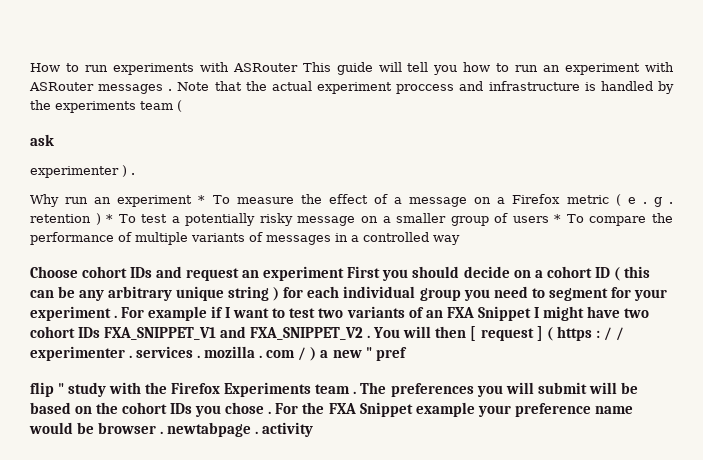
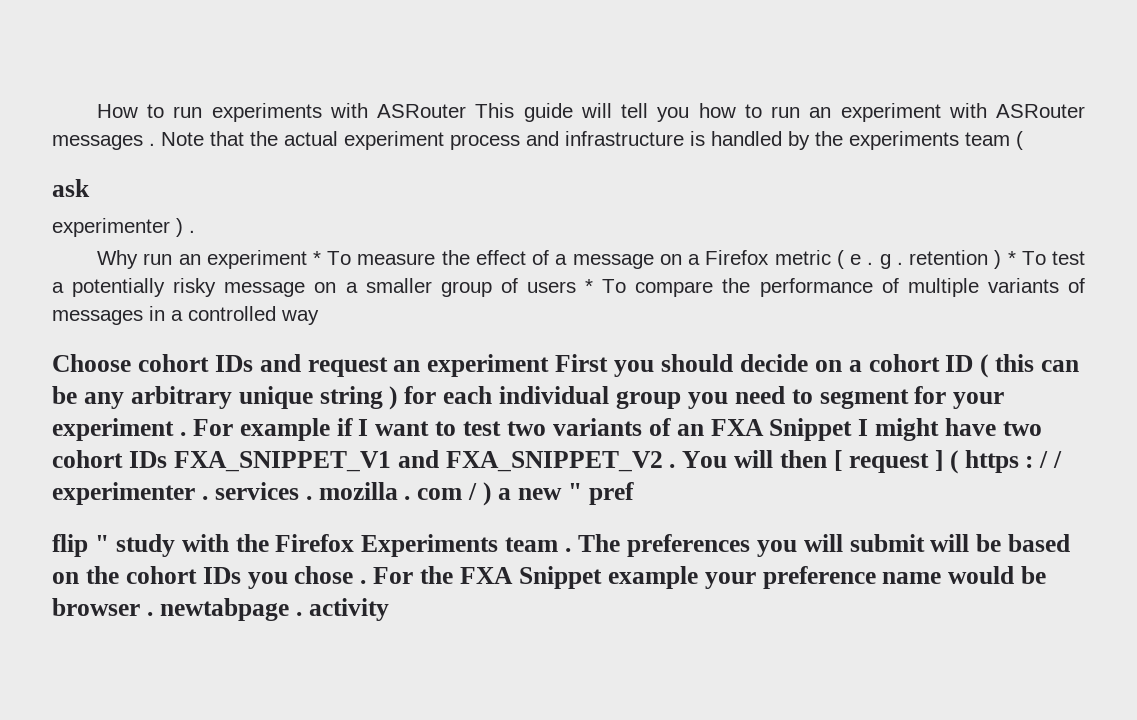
- Note that the actual experiment proccess and infrastructure is handled by the experiments team (
+ Note that the actual experiment process and infrastructure is handled by the experiments team (

